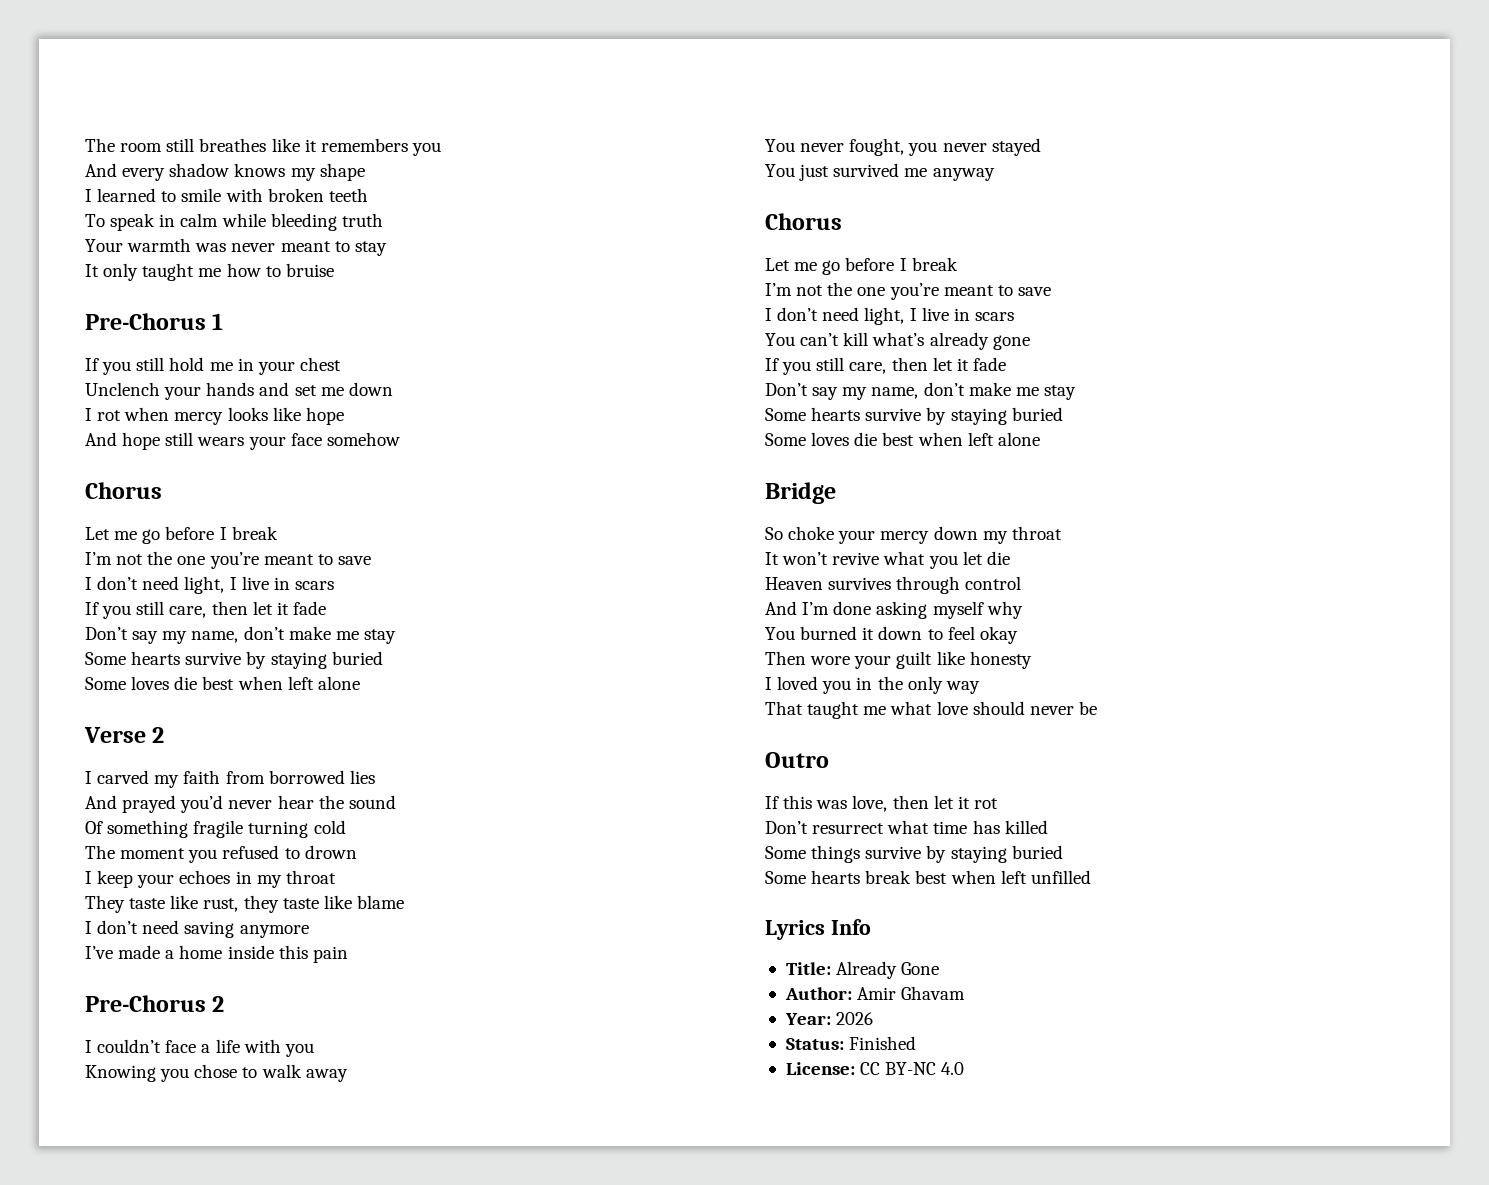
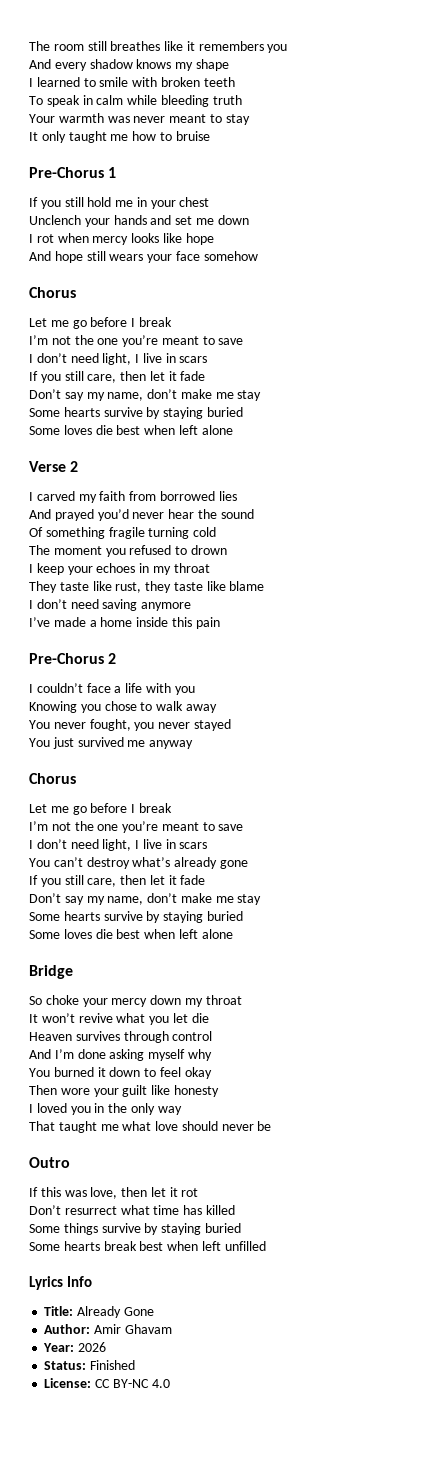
- You can’t kill what’s already gone
+ You can’t destroy what’s already gone

